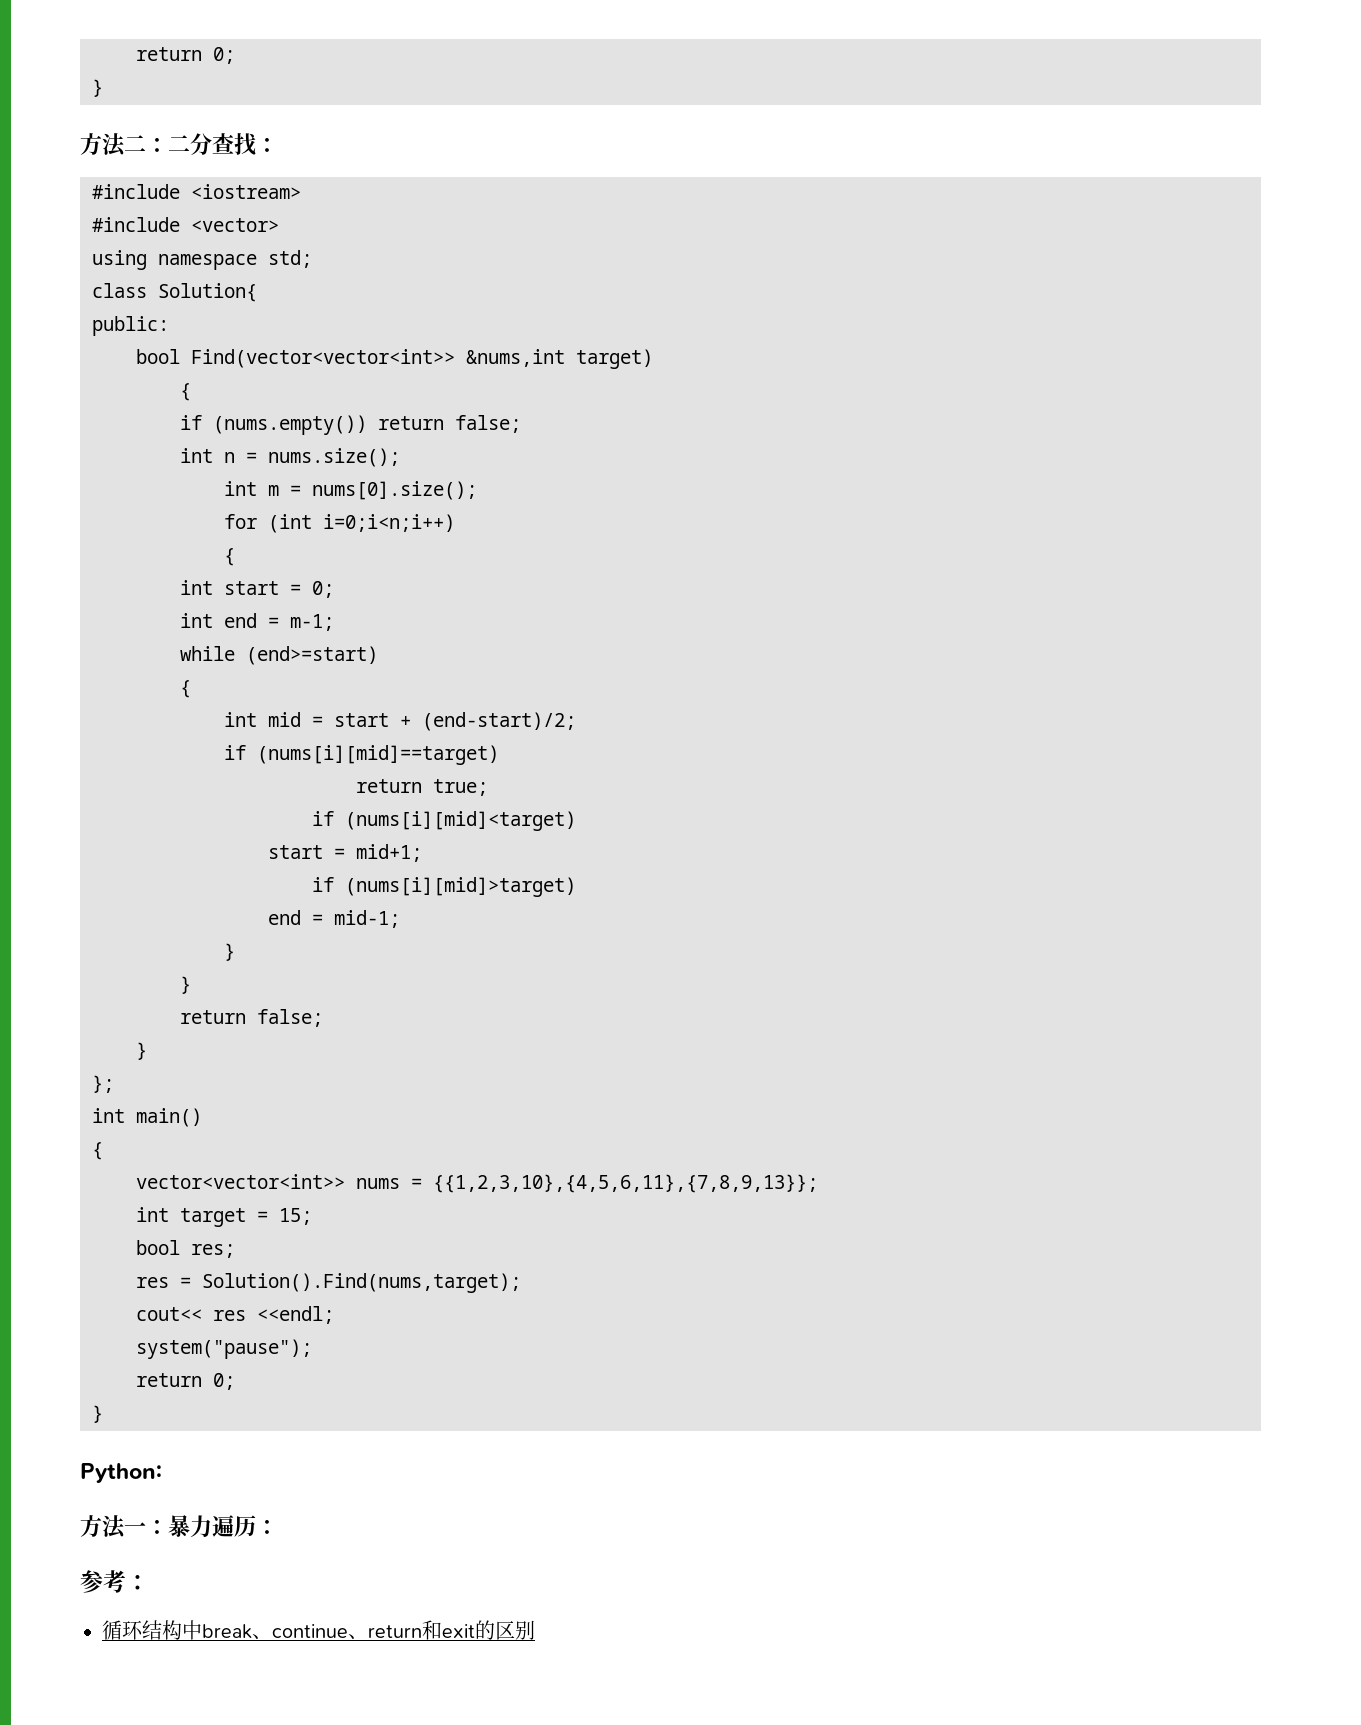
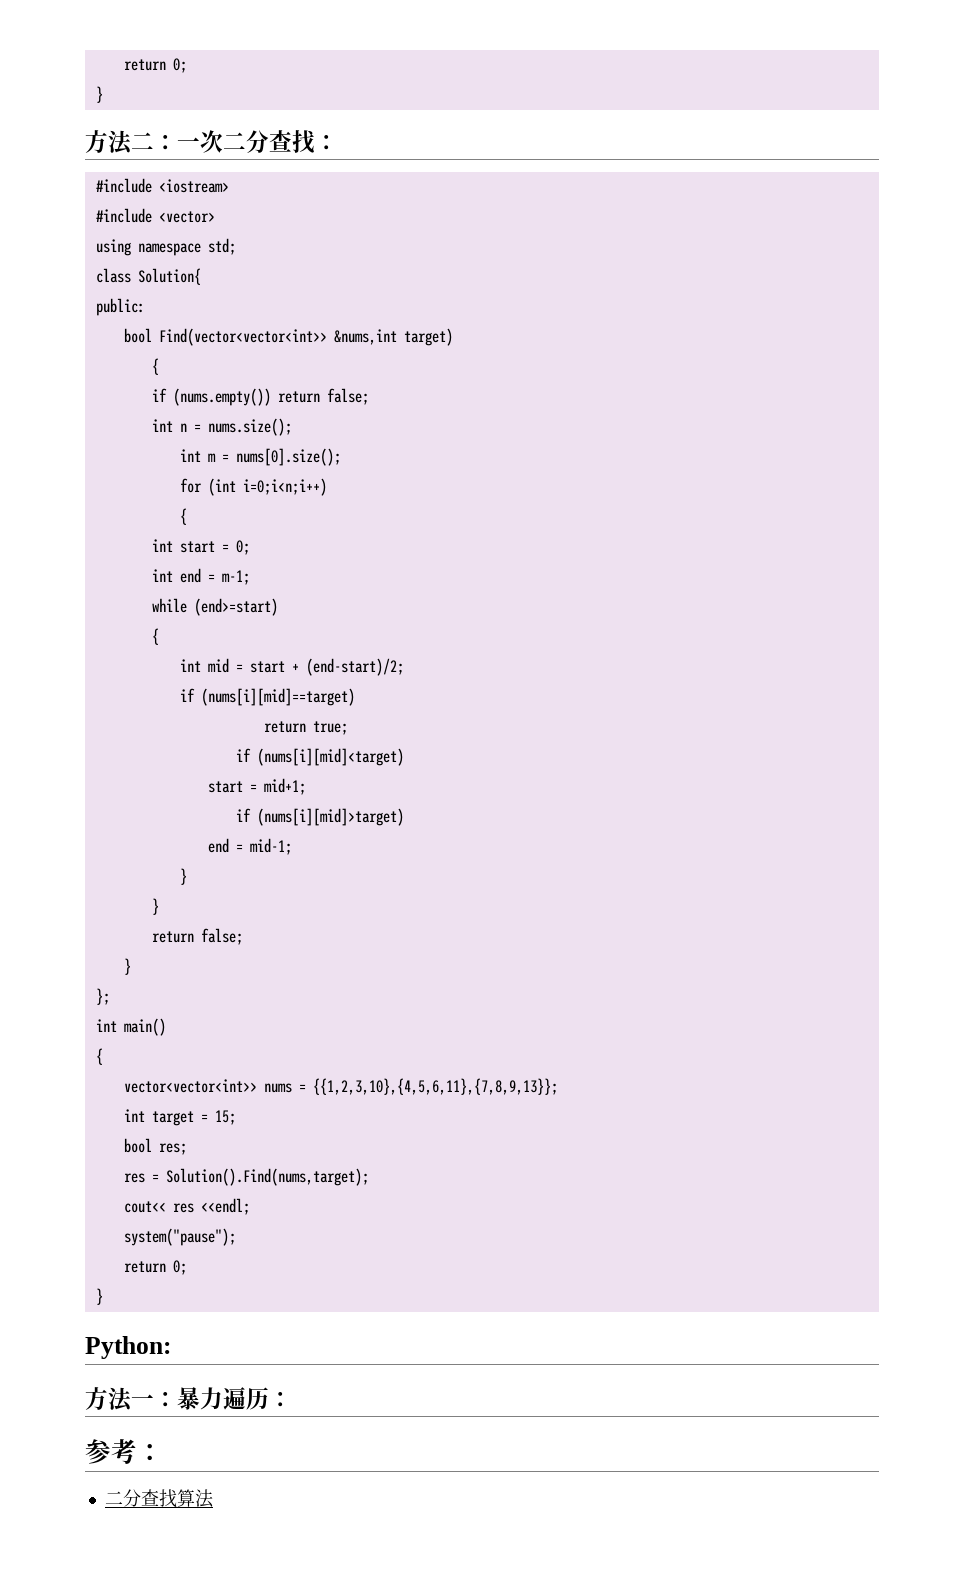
- 方法二：二分查找：
+ 方法二：一次二分查找：
- 循环结构中break、continue、return和exit的区别
+ 二分查找算法

